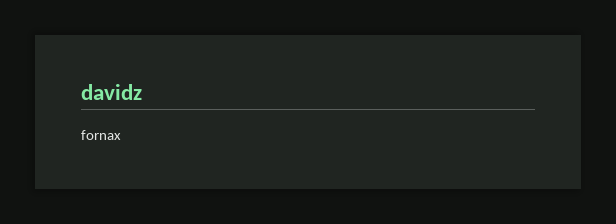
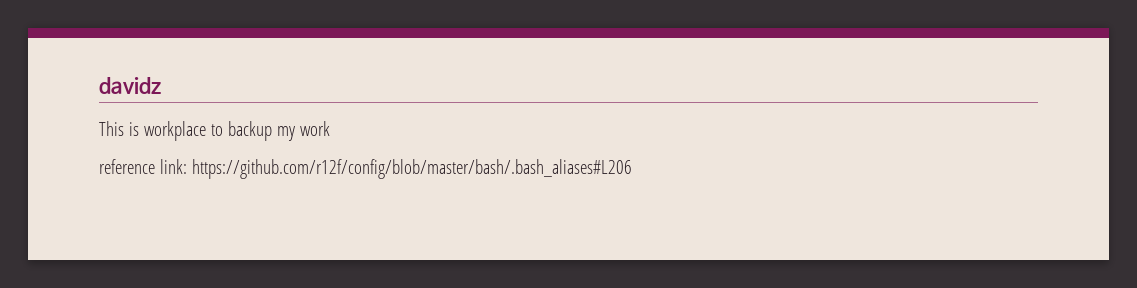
- fornax
+ This is workplace to backup my work
+ reference link: https://github.com/r12f/config/blob/master/bash/.bash_aliases#L206

